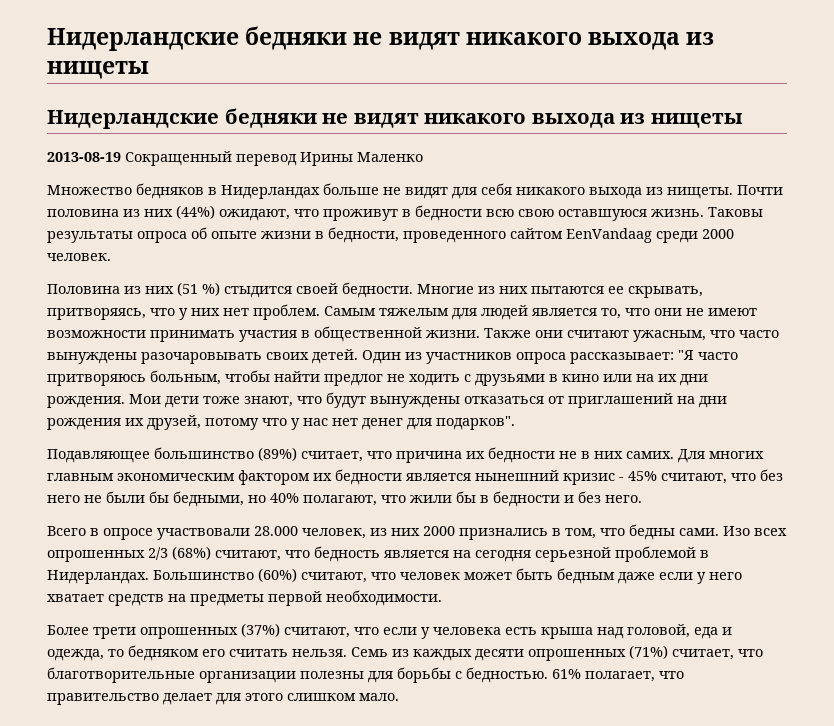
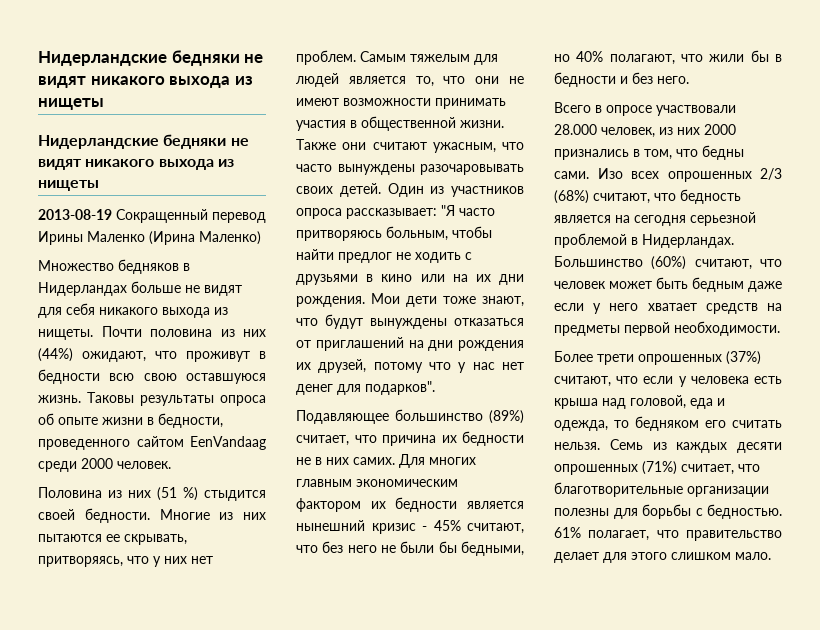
- 2013-08-19 Cокращенный перевод Ирины Маленко
+ 2013-08-19 Cокращенный перевод Ирины Маленко (Ирина Маленко)

